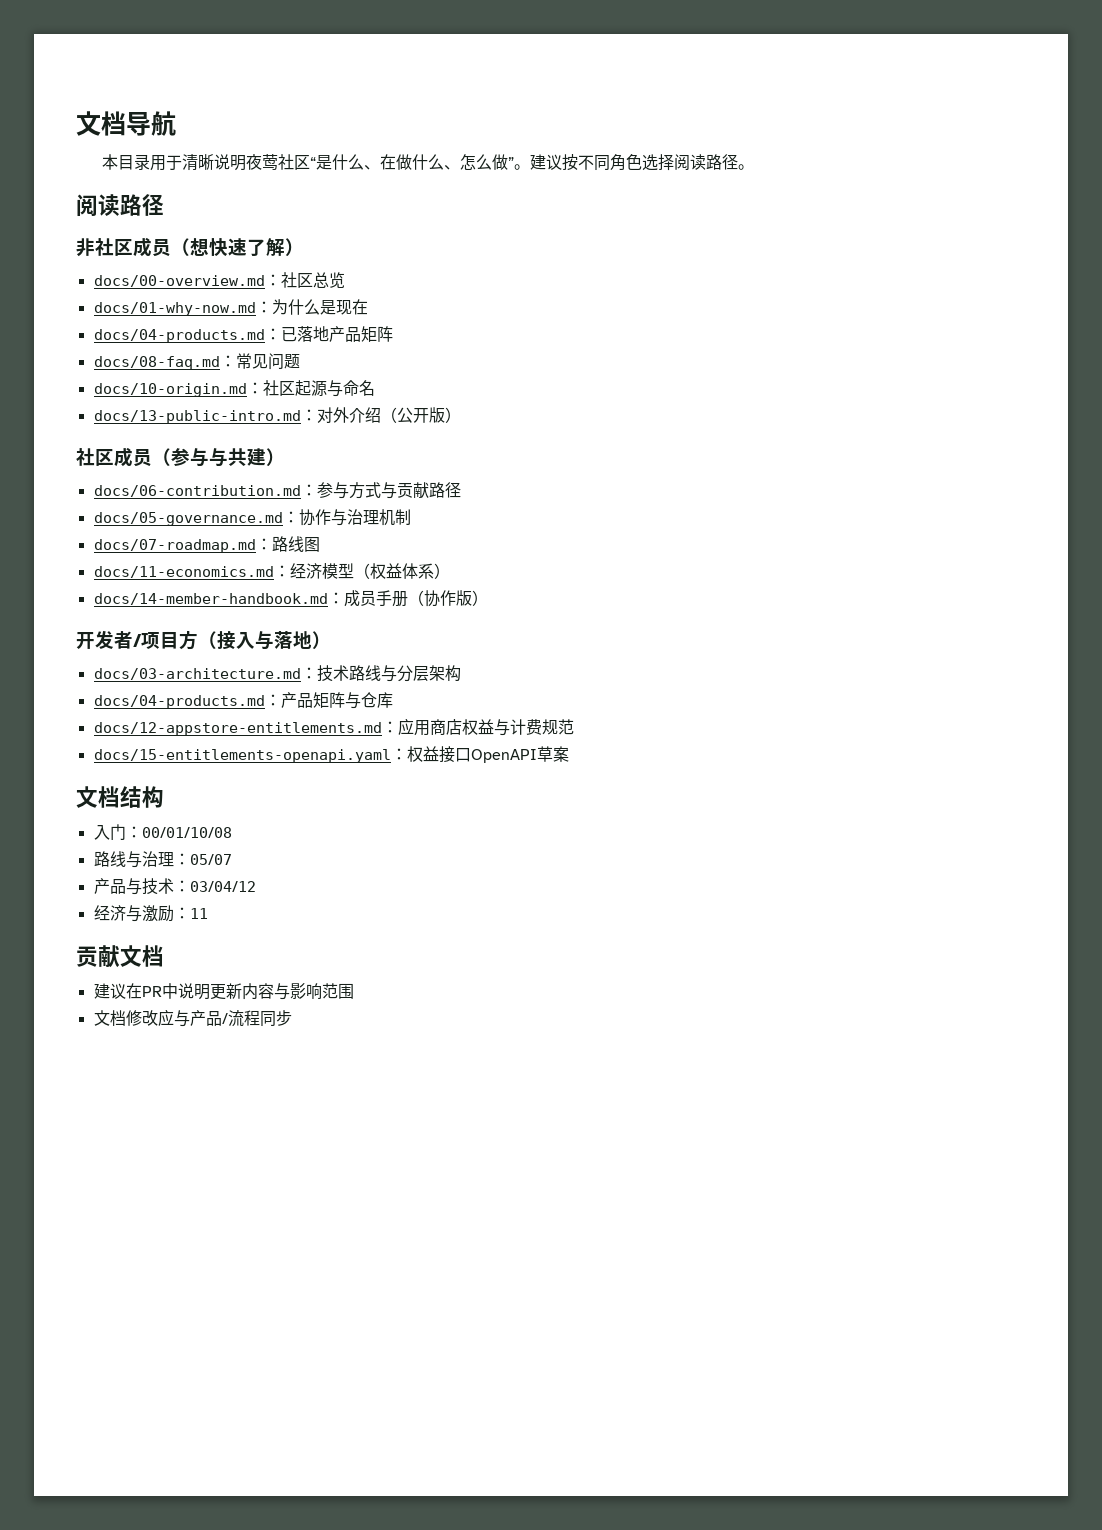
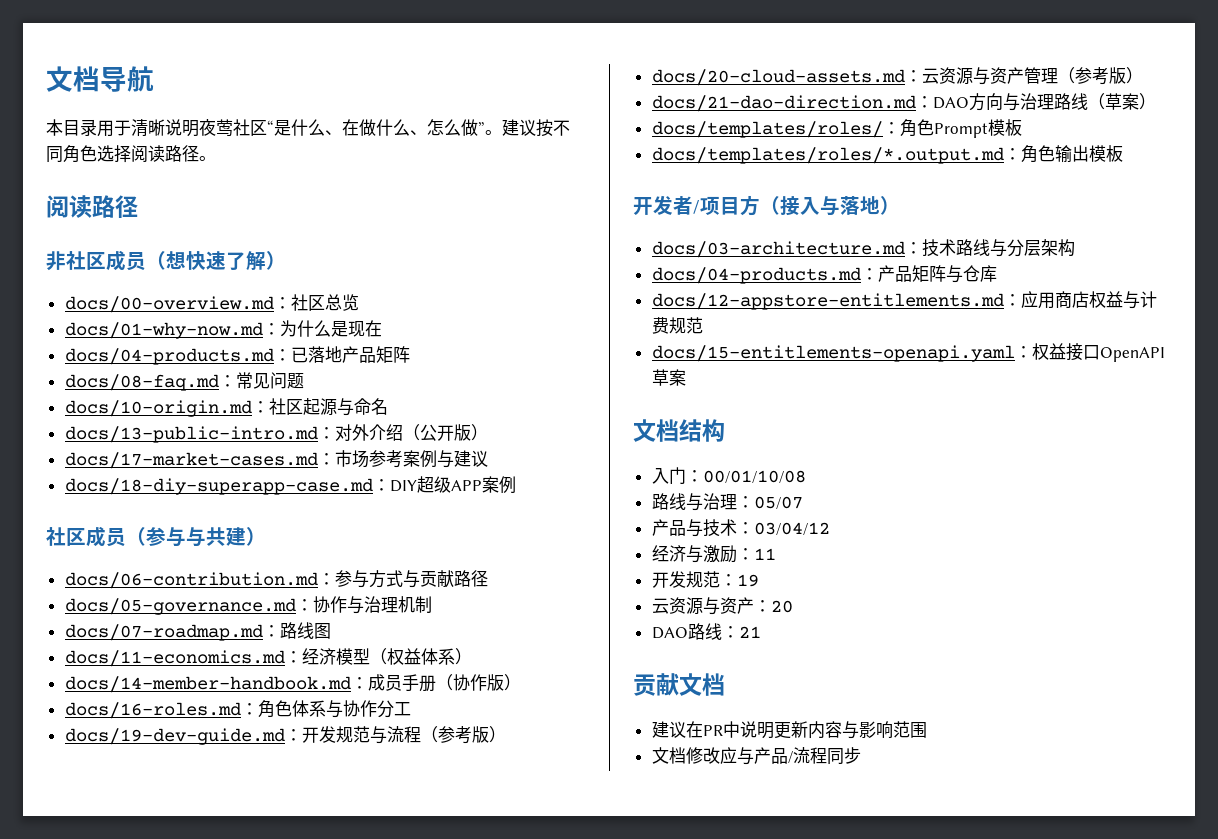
+ docs/17-market-cases.md：市场参考案例与建议
+ docs/18-diy-superapp-case.md：DIY超级APP案例
+ docs/16-roles.md：角色体系与协作分工
+ docs/19-dev-guide.md：开发规范与流程（参考版）
+ docs/20-cloud-assets.md：云资源与资产管理（参考版）
+ docs/21-dao-direction.md：DAO方向与治理路线（草案）
+ docs/templates/roles/：角色Prompt模板
+ docs/templates/roles/*.output.md：角色输出模板
+ 开发规范：19
+ 云资源与资产：20
+ DAO路线：21

